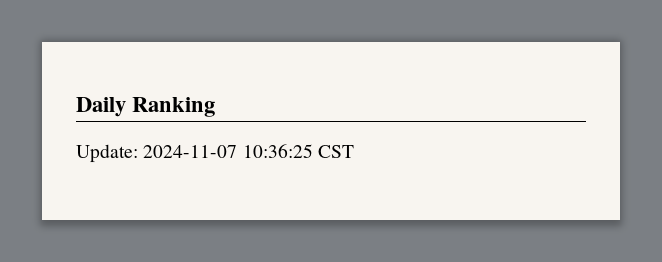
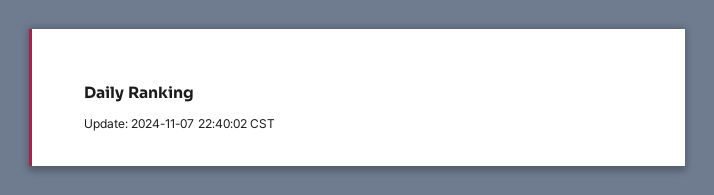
- Update: 2024-11-07 10:36:25 CST
+ Update: 2024-11-07 22:40:02 CST

